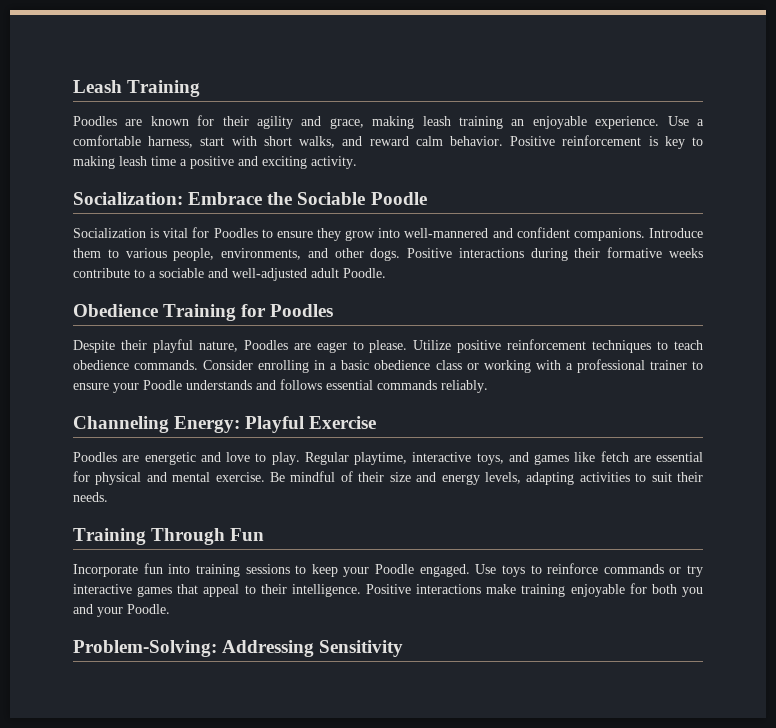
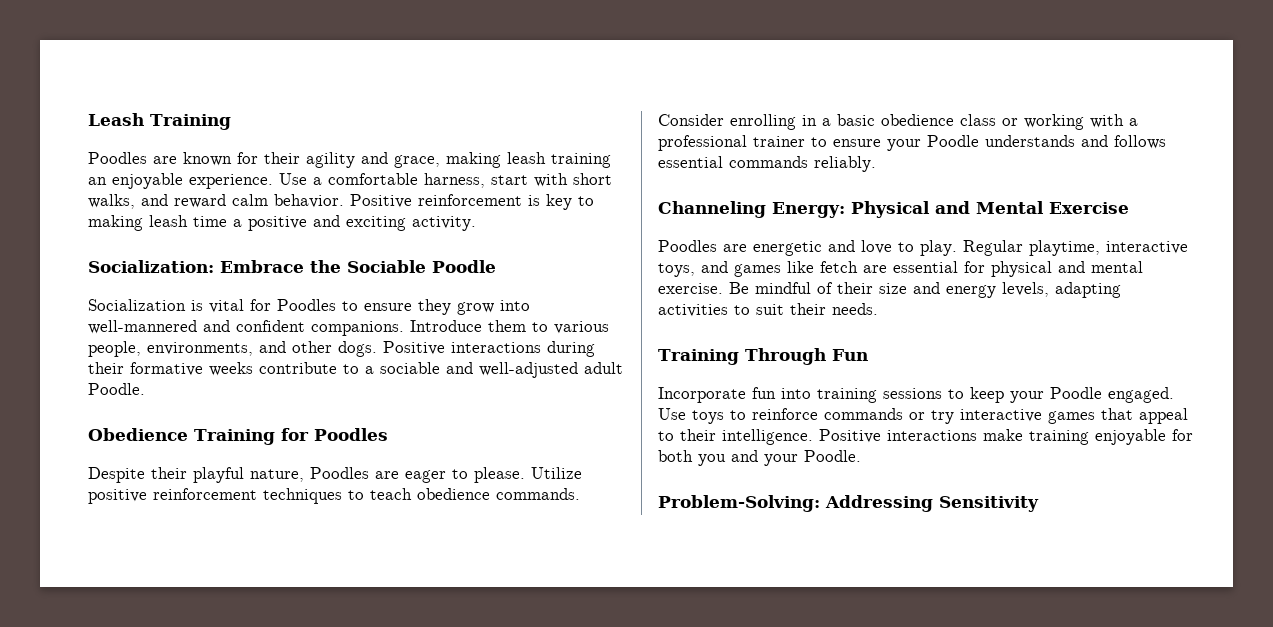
- Channeling Energy: Playful Exercise
+ Channeling Energy: Physical and Mental Exercise

